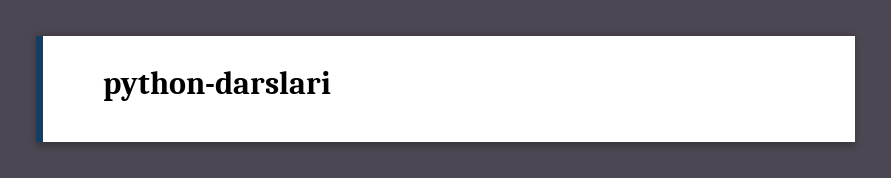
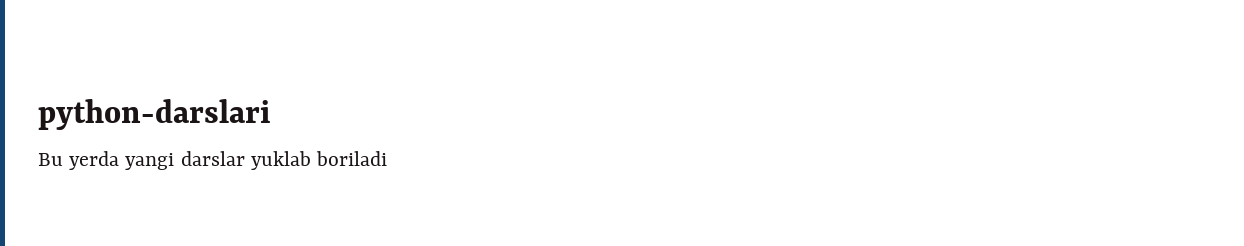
+ Bu yerda yangi darslar yuklab boriladi

